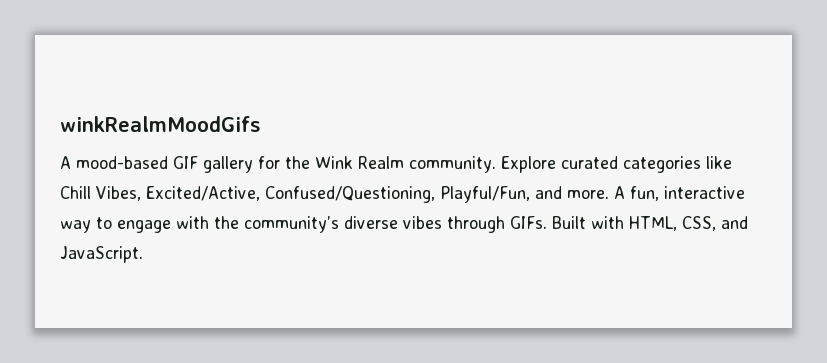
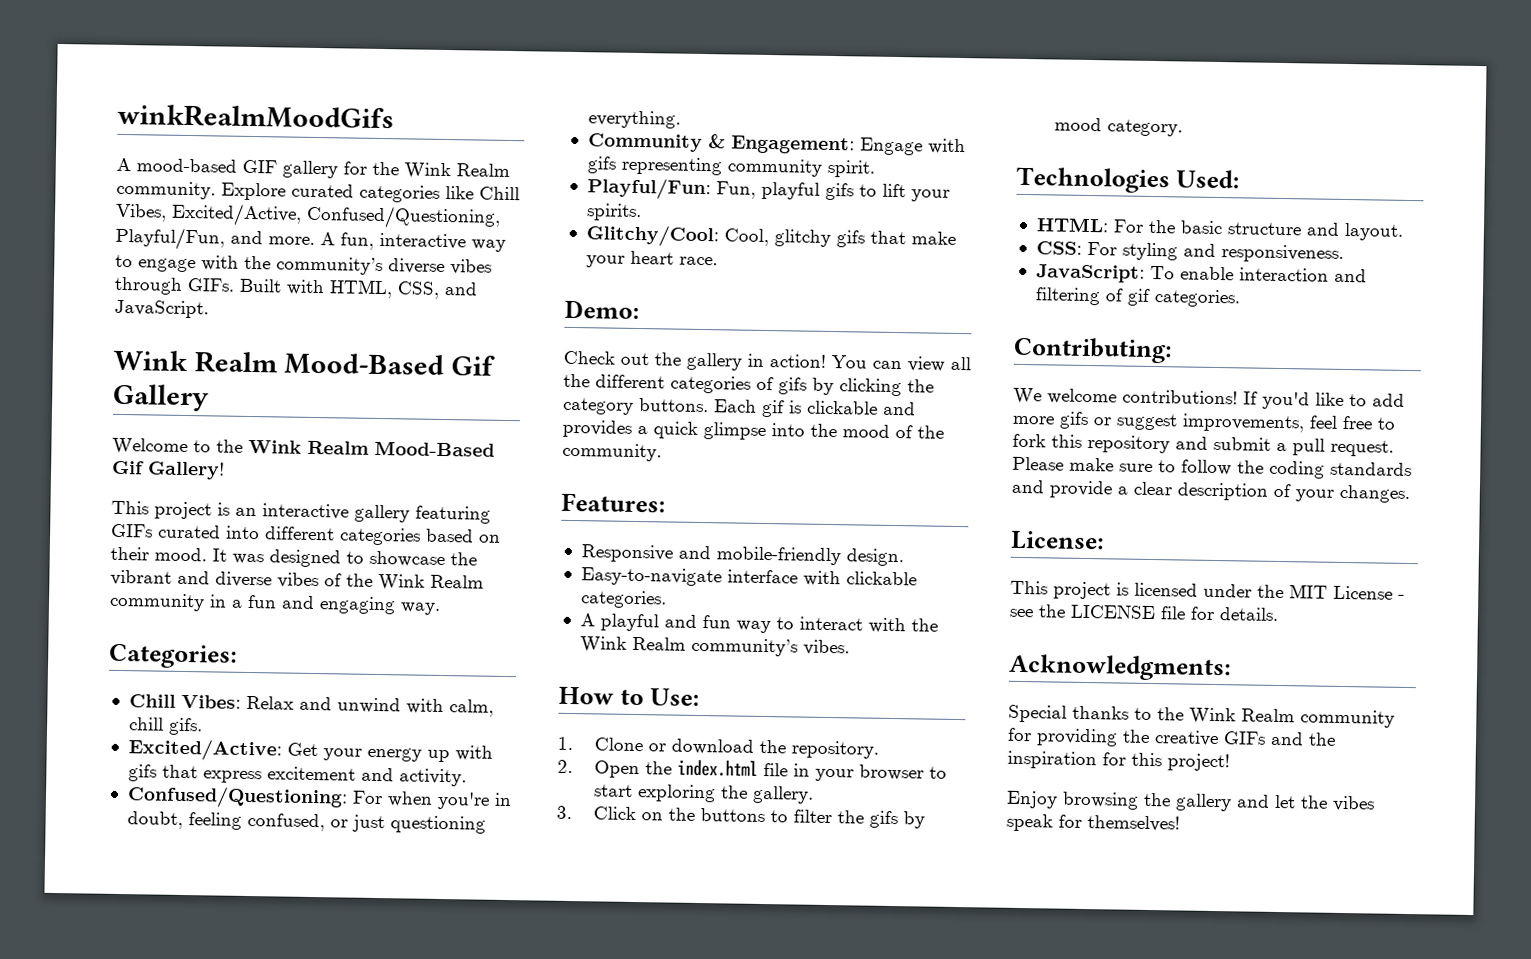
+ Wink Realm Mood-Based Gif Gallery
+ Welcome to the Wink Realm Mood-Based Gif Gallery!
+ This project is an interactive gallery featuring GIFs curated into different categories based on their mood. It was designed to showcase the vibrant and diverse vibes of the Wink Realm community in a fun and engaging way.
+ Categories:
+ Chill Vibes: Relax and unwind with calm, chill gifs.
+ Excited/Active: Get your energy up with gifs that express excitement and activity.
+ Confused/Questioning: For when you're in doubt, feeling confused, or just questioning everything.
+ Community & Engagement: Engage with gifs representing community spirit.
+ Playful/Fun: Fun, playful gifs to lift your spirits.
+ Glitchy/Cool: Cool, glitchy gifs that make your heart race.
+ Demo:
+ Check out the gallery in action! You can view all the different categories of gifs by clicking the category buttons. Each gif is clickable and provides a quick glimpse into the mood of the community.
+ Features:
+ Responsive and mobile-friendly design.
+ Easy-to-navigate interface with clickable categories.
+ A playful and fun way to interact with the Wink Realm community’s vibes.
+ How to Use:
+ 1. Clone or download the repository.
+ 2. Open the index.html file in your browser to start exploring the gallery.
+ 3. Click on the buttons to filter the gifs by mood category.
+ Technologies Used:
+ HTML: For the basic structure and layout.
+ CSS: For styling and responsiveness.
+ JavaScript: To enable interaction and filtering of gif categories.
+ Contributing:
+ We welcome contributions! If you'd like to add more gifs or suggest improvements, feel free to fork this repository and submit a pull request. Please make sure to follow the coding standards and provide a clear description of your changes.
+ License:
+ This project is licensed under the MIT License - see the LICENSE file for details.
+ Acknowledgments:
+ Special thanks to the Wink Realm community for providing the creative GIFs and the inspiration for this project!
+ Enjoy browsing the gallery and let the vibes speak for themselves!

